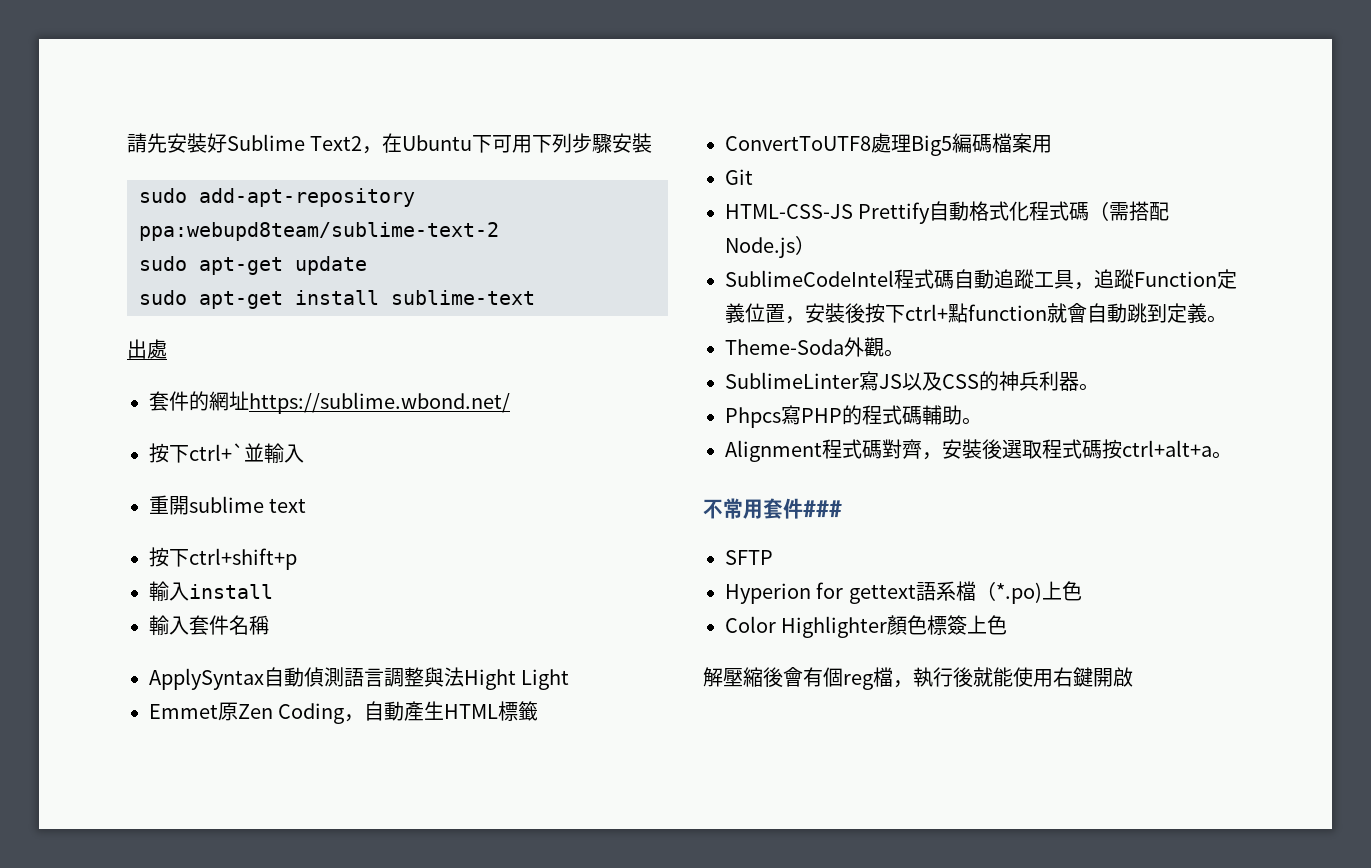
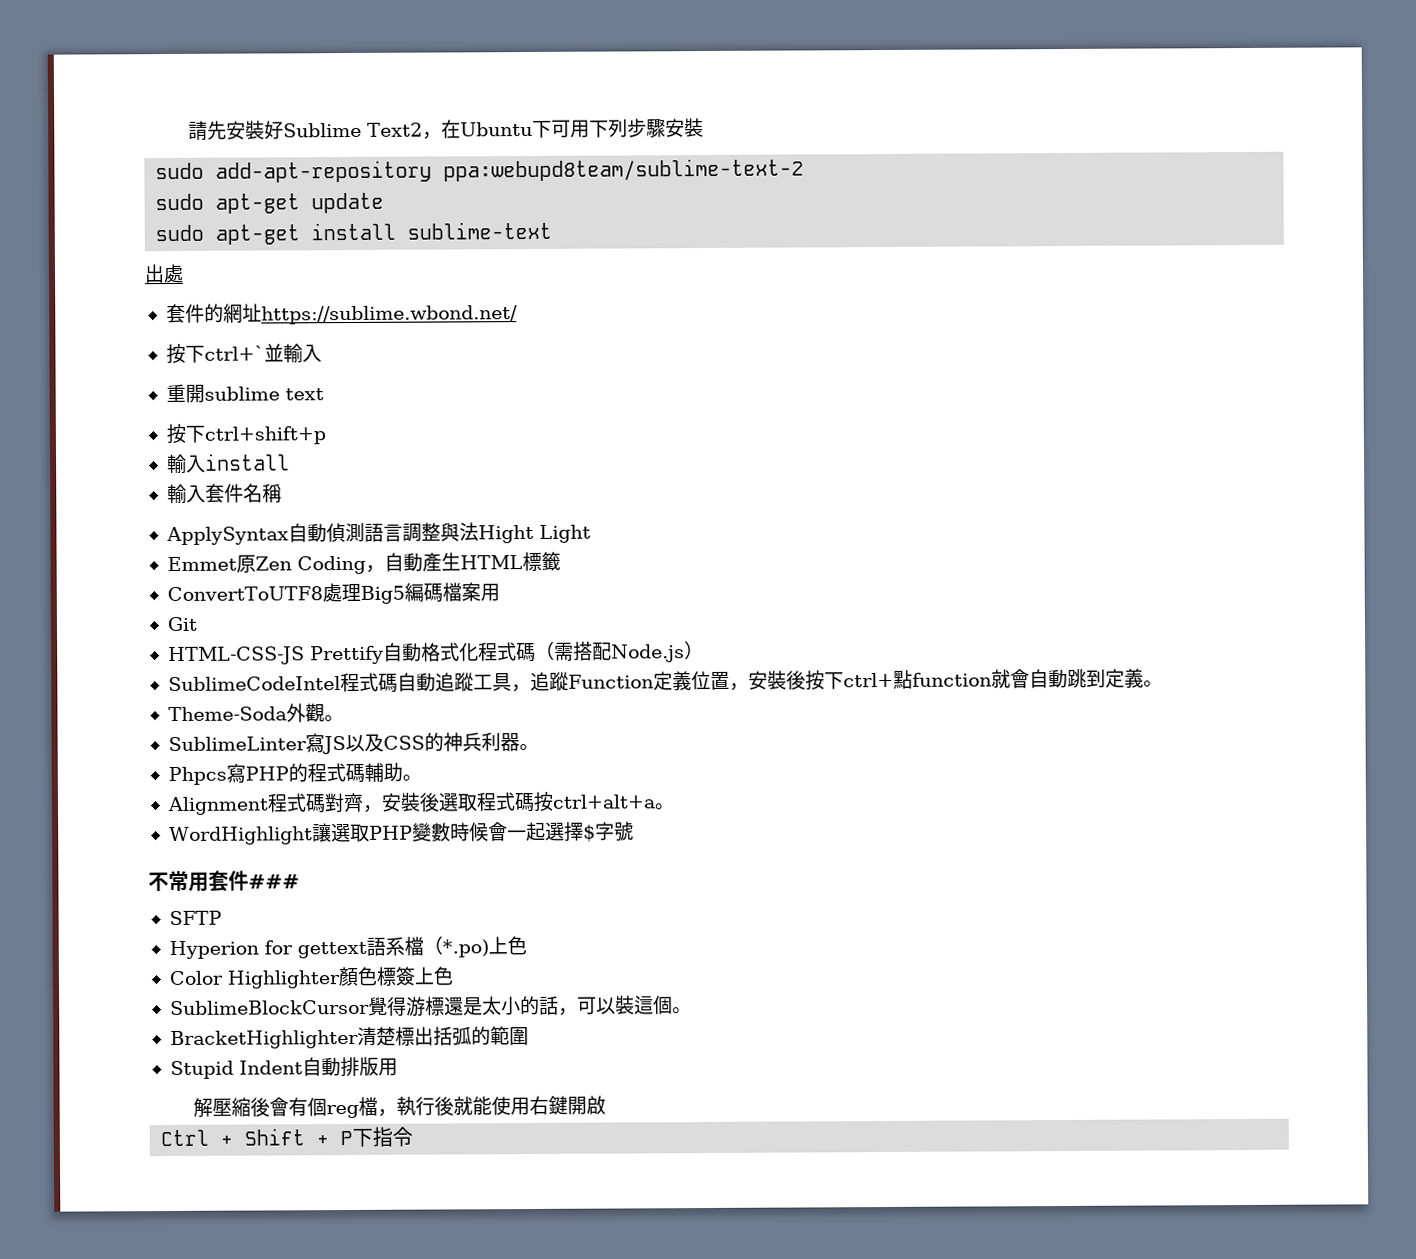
+ WordHighlight讓選取PHP變數時候會一起選擇$字號
+ SublimeBlockCursor覺得游標還是太小的話，可以裝這個。
+ BracketHighlighter清楚標出括弧的範圍
+ Stupid Indent自動排版用
+ Ctrl + Shift + P下指令

